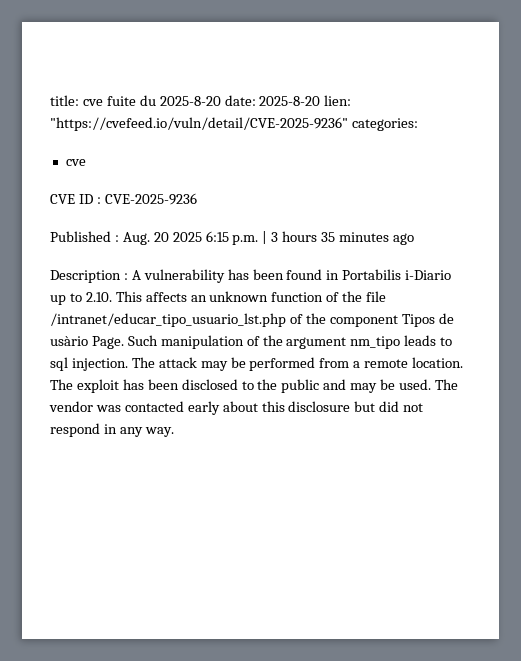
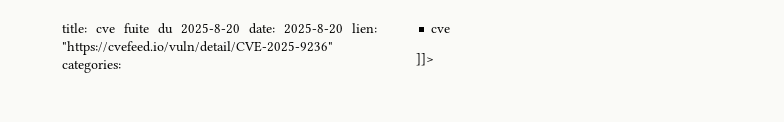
- CVE ID : CVE-2025-9236
- Published : Aug. 20 2025 6:15 p.m. | 3 hours 35 minutes ago
- Description : A vulnerability has been found in Portabilis i-Diario up to 2.10. This affects an unknown function of the file /intranet/educar_tipo_usuario_lst.php of the component Tipos de usàrio Page. Such manipulation of the argument nm_tipo leads to sql injection. The attack may be performed from a remote location. The exploit has been disclosed to the public and may be used. The vendor was contacted early about this disclosure but did not respond in any way.
+ ]]>

